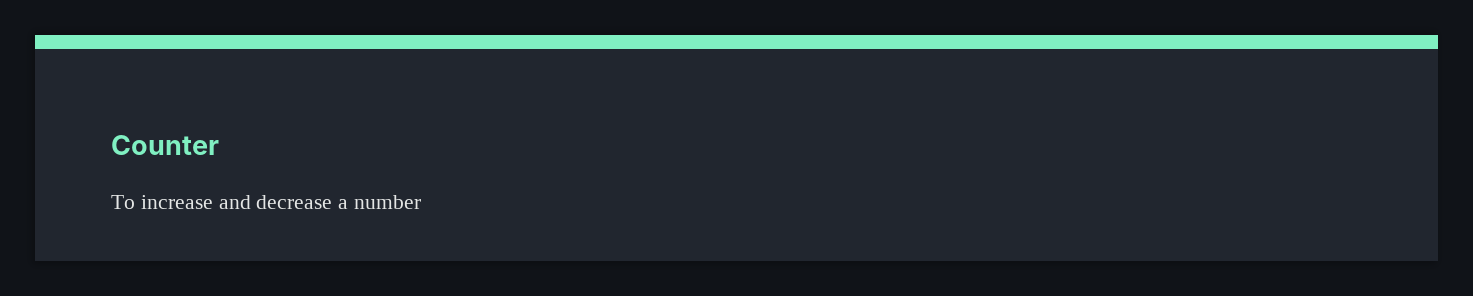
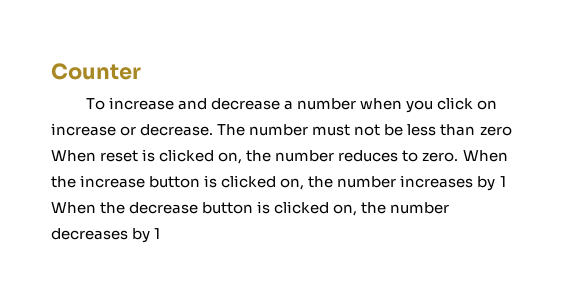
- To increase and decrease a number
+ To increase and decrease a number when you click on increase or decrease. The number must not be less than zero When reset is clicked on, the number reduces to zero. When the increase button is clicked on, the number increases by 1 When the decrease button is clicked on, the number decreases by 1

